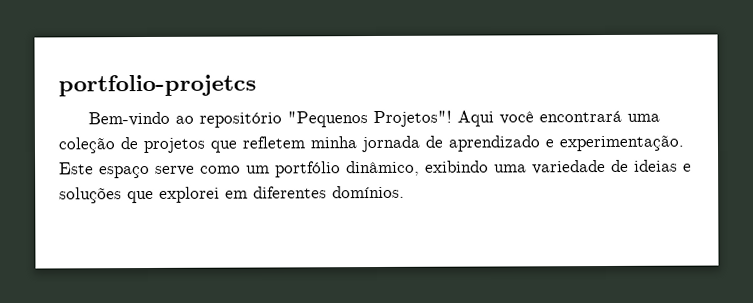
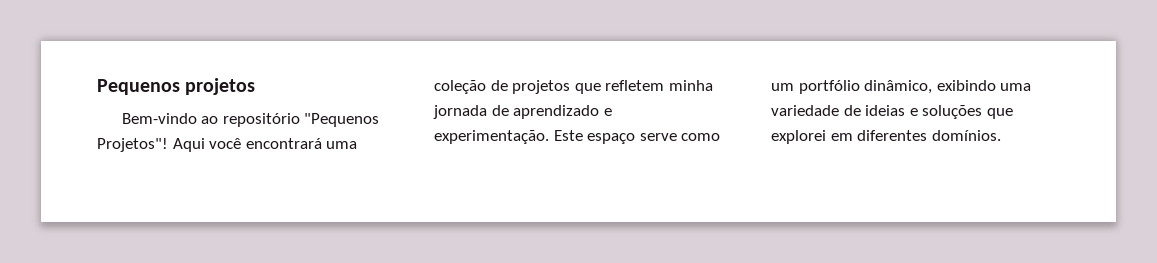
- portfolio-projetcs
+ Pequenos projetos

